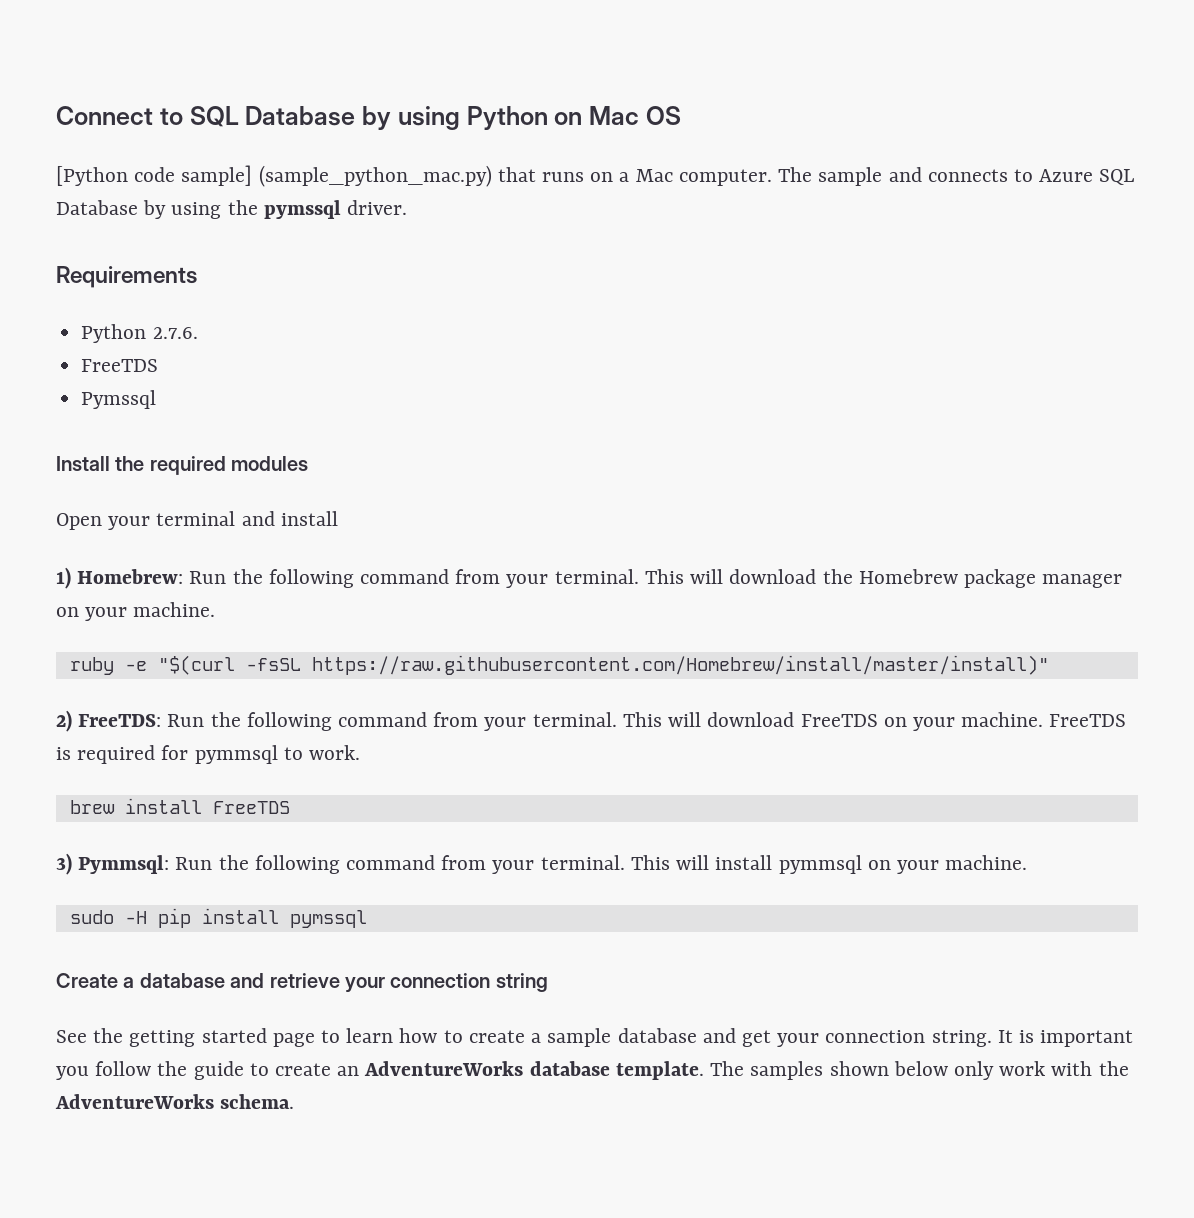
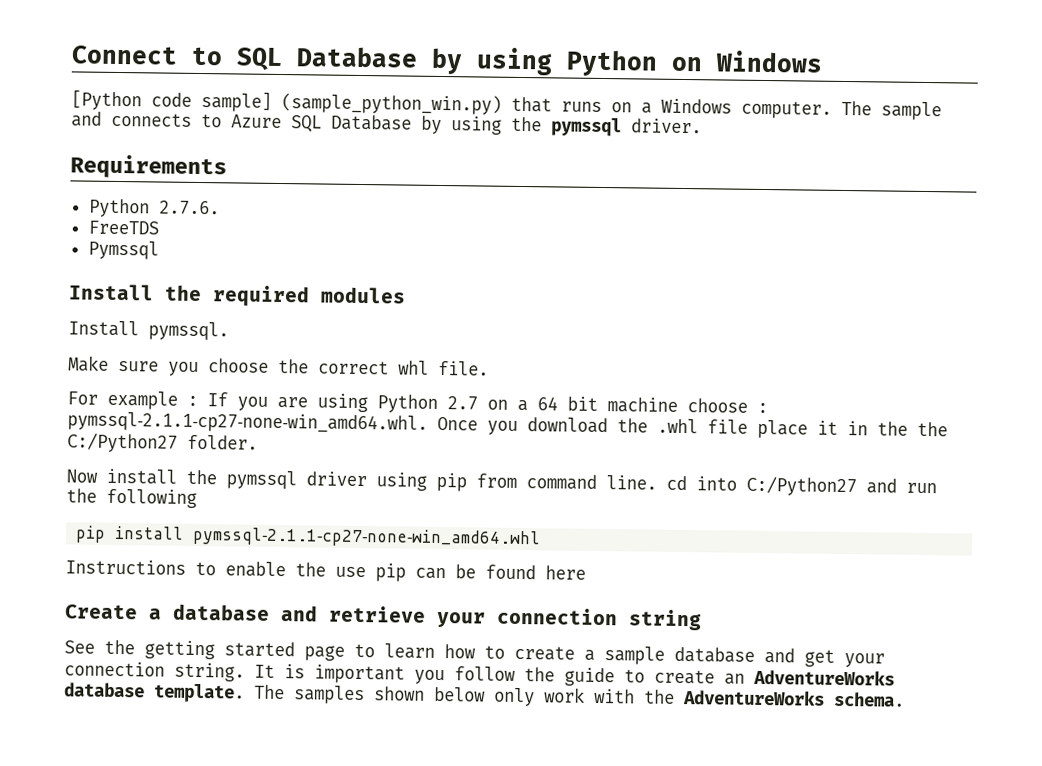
- Connect to SQL Database by using Python on Mac OS
+ Connect to SQL Database by using Python on Windows
- [Python code sample] (sample_python_mac.py) that runs on a Mac computer.
+ [Python code sample] (sample_python_win.py) that runs on a Windows computer.
- Open your terminal and install
- 1) Homebrew: Run the following command from your terminal. This will download the Homebrew package manager on your machine.
- ruby -e "$(curl -fsSL https://raw.githubusercontent.com/Homebrew/install/master/install)"
- 2) FreeTDS: Run the following command from your terminal. This will download FreeTDS on your machine. FreeTDS is required for pymmsql to work.
- brew install FreeTDS
- 3) Pymmsql: Run the following command from your terminal. This will install pymmsql on your machine.
- sudo -H pip install pymssql
+ Install pymssql.
+ Make sure you choose the correct whl file.
+ For example : If you are using Python 2.7 on a 64 bit machine choose : pymssql‑2.1.1‑cp27‑none‑win_amd64.whl. Once you download the .whl file place it in the the C:/Python27 folder.
+ Now install the pymssql driver using pip from command line. cd into C:/Python27 and run the following
+ pip install pymssql‑2.1.1‑cp27‑none‑win_amd64.whl
+ Instructions to enable the use pip can be found here

